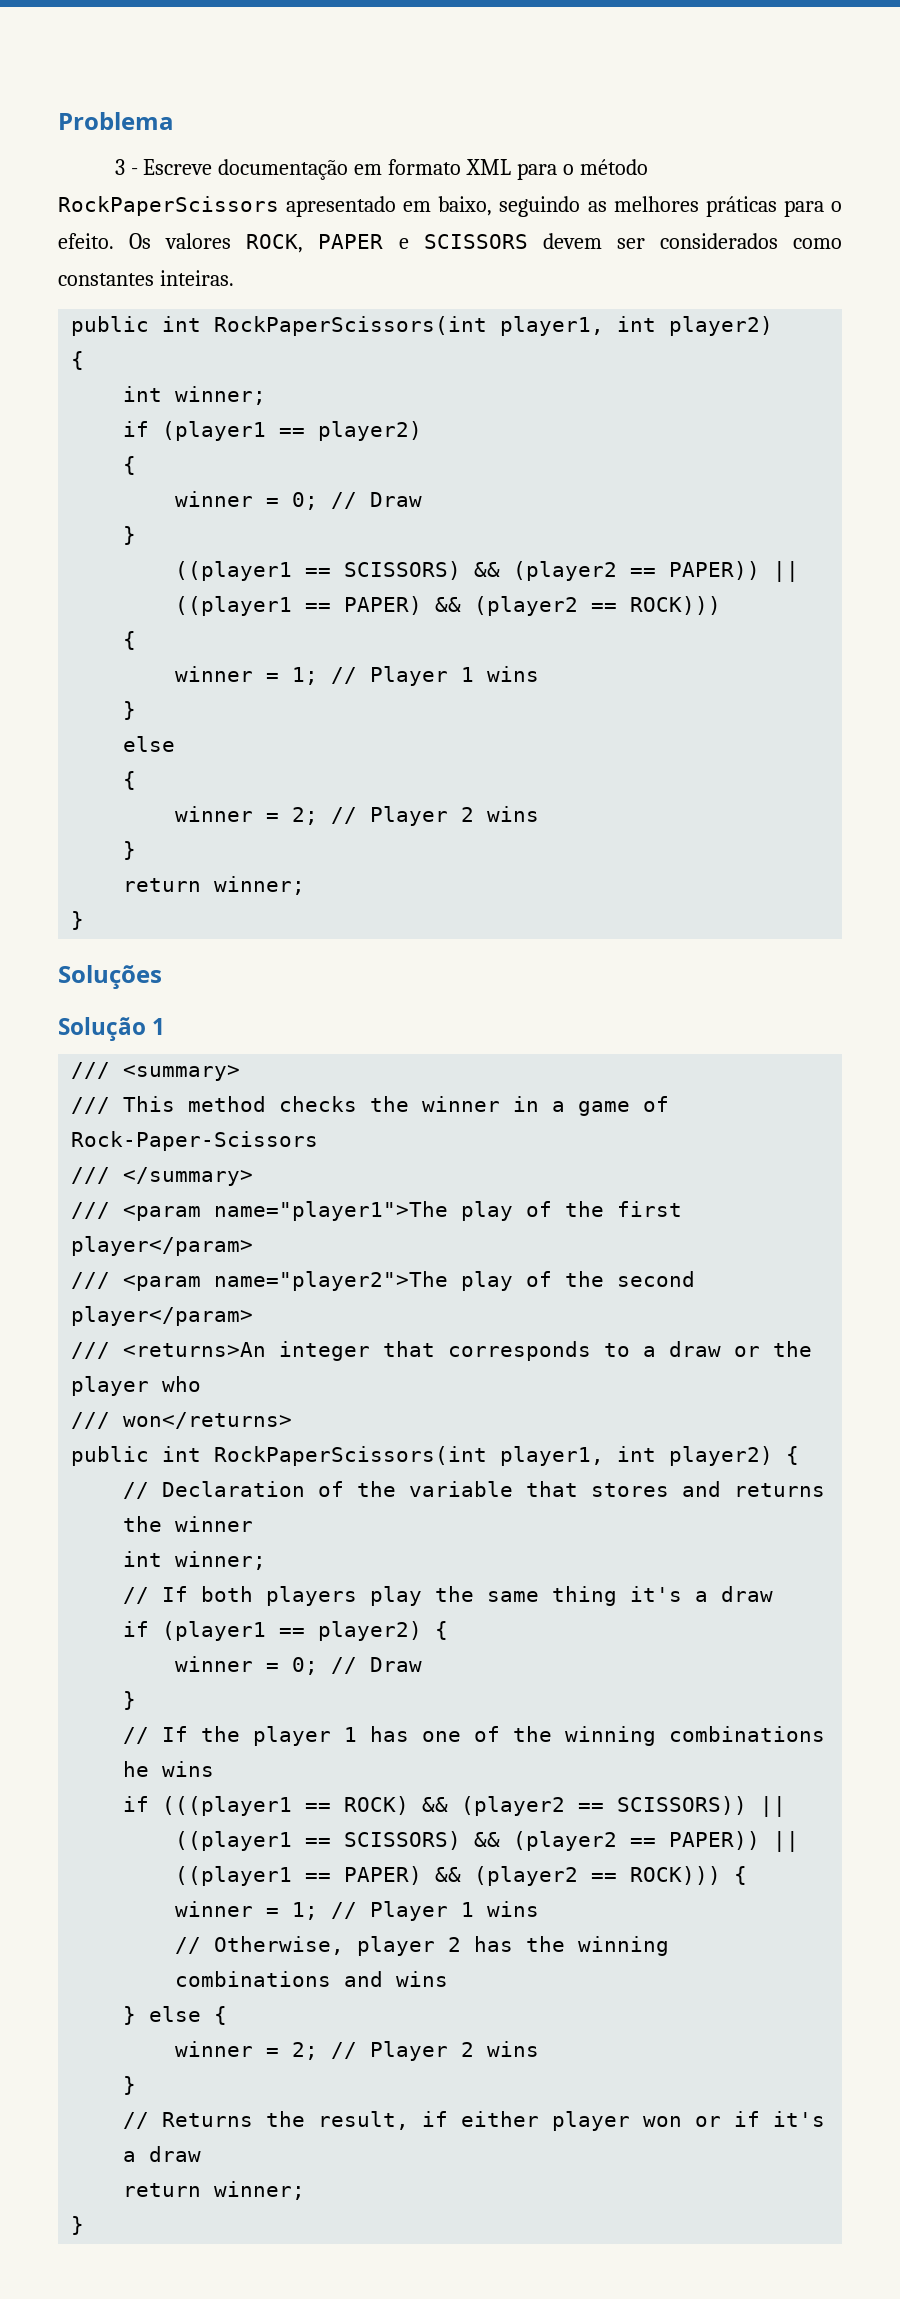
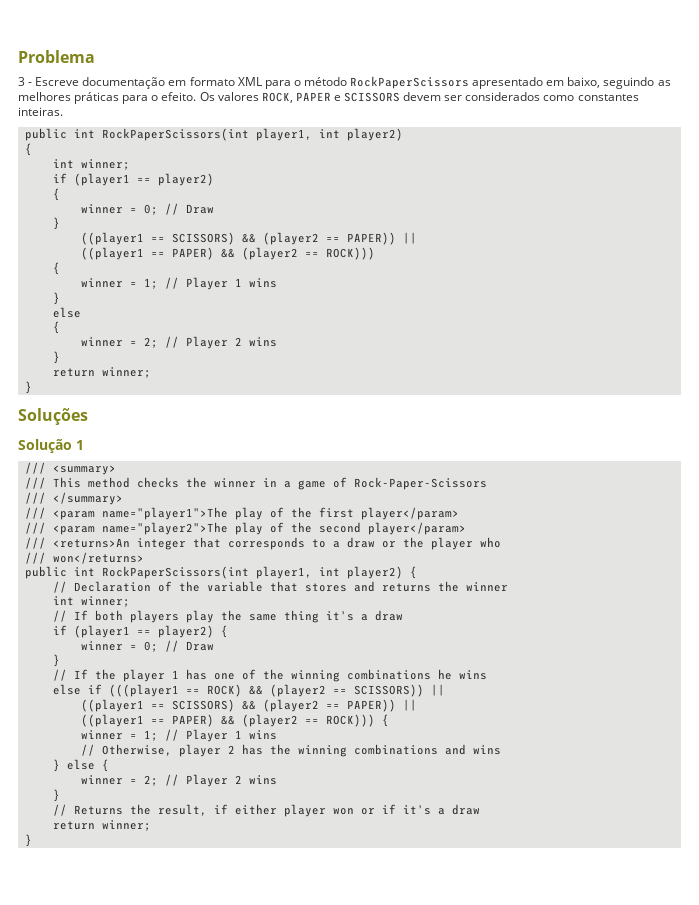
- if (((player1 == ROCK) && (player2 == SCISSORS)) ||
+ else if (((player1 == ROCK) && (player2 == SCISSORS)) ||

